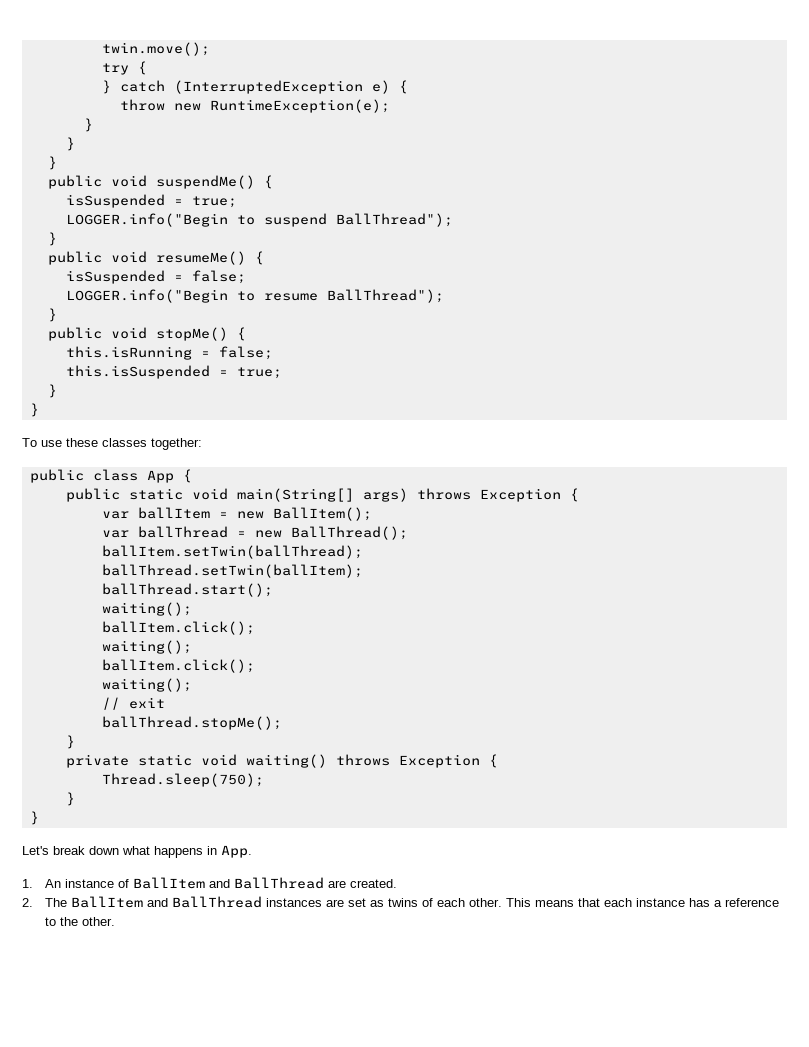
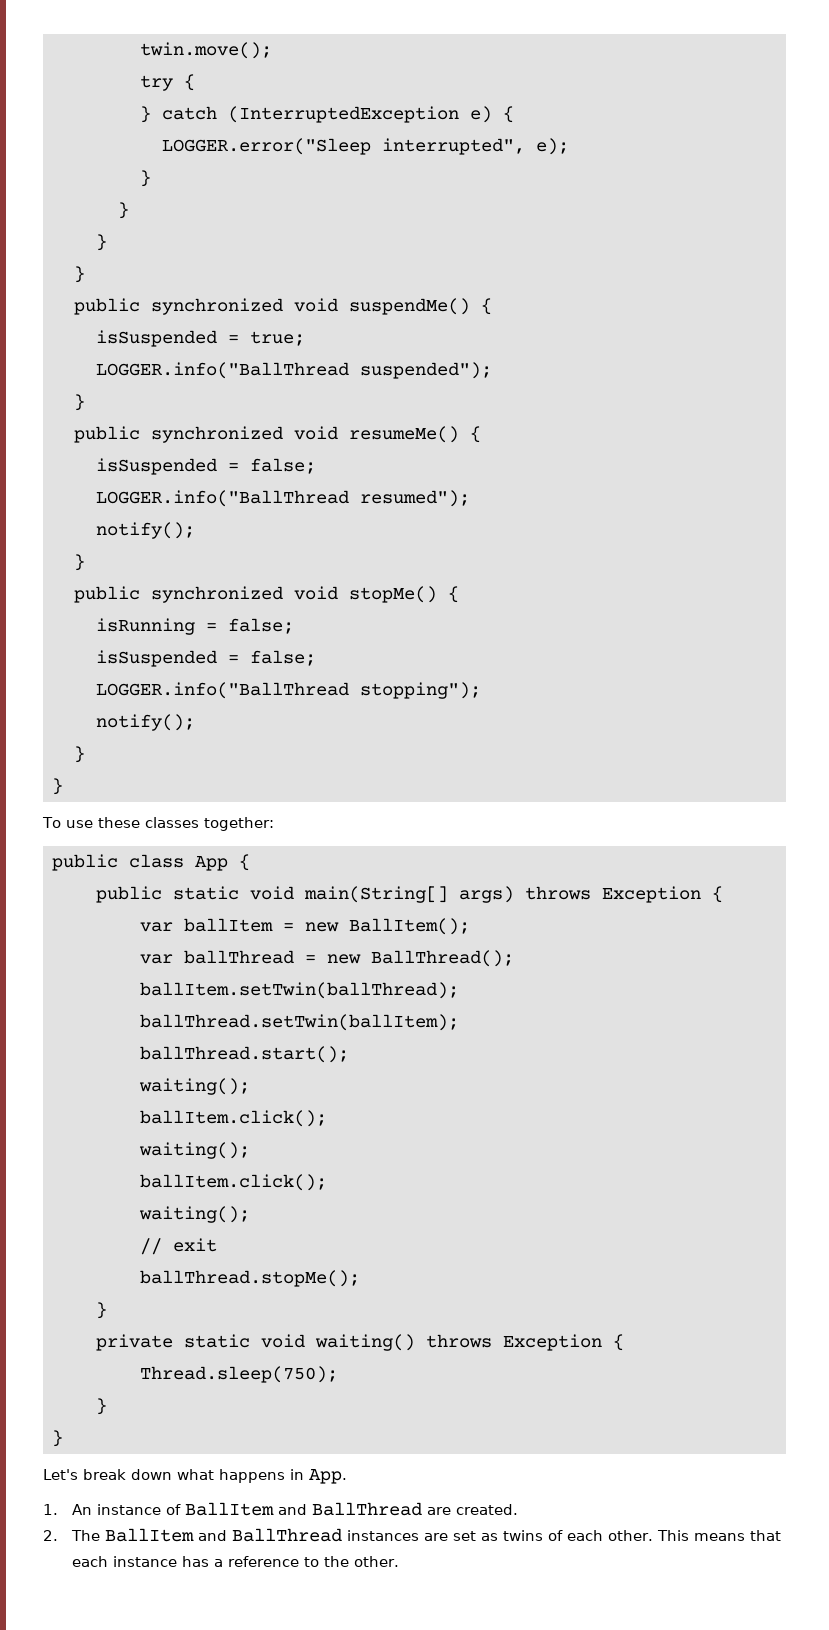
- throw new RuntimeException(e);
+ LOGGER.error("Sleep interrupted", e);
+ }
- public void suspendMe() {
+ public synchronized void suspendMe() {
- LOGGER.info("Begin to suspend BallThread");
+ LOGGER.info("BallThread suspended");
  }
- public void resumeMe() {
+ public synchronized void resumeMe() {
- LOGGER.info("Begin to resume BallThread");
+ LOGGER.info("BallThread resumed");
+ notify();
  }
- public void stopMe() {
+ public synchronized void stopMe() {
- this.isRunning = false;
- this.isSuspended = true;
+ isRunning = false;
+ isSuspended = false;
+ LOGGER.info("BallThread stopping");
+ notify();

